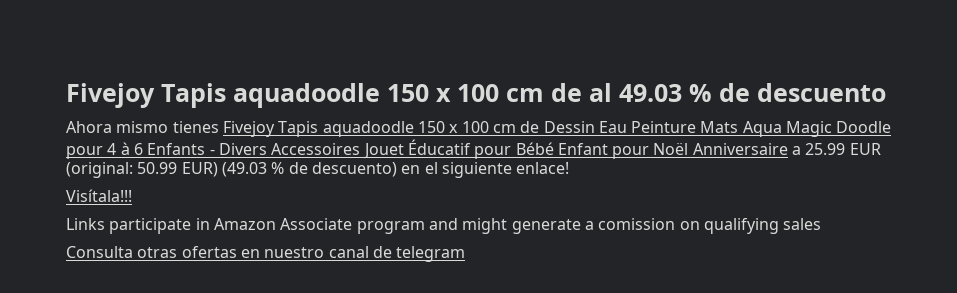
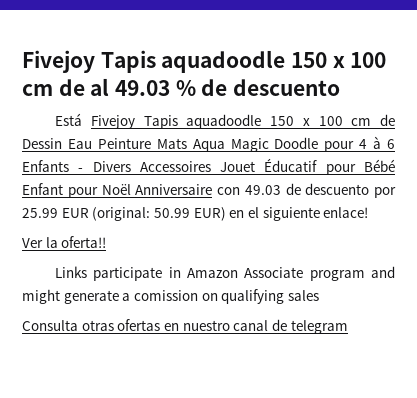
- Ahora mismo tienes Fivejoy Tapis aquadoodle 150 x 100 cm de Dessin Eau Peinture Mats Aqua Magic Doodle pour 4 à 6 Enfants - Divers Accessoires Jouet Éducatif pour Bébé Enfant pour Noël Anniversaire a 25.99 EUR (original: 50.99 EUR) (49.03 % de descuento) en el siguiente enlace!
+ Está Fivejoy Tapis aquadoodle 150 x 100 cm de Dessin Eau Peinture Mats Aqua Magic Doodle pour 4 à 6 Enfants - Divers Accessoires Jouet Éducatif pour Bébé Enfant pour Noël Anniversaire con 49.03 de descuento por 25.99 EUR (original: 50.99 EUR) en el siguiente enlace!
- Visítala!!!
+ Ver la oferta!!

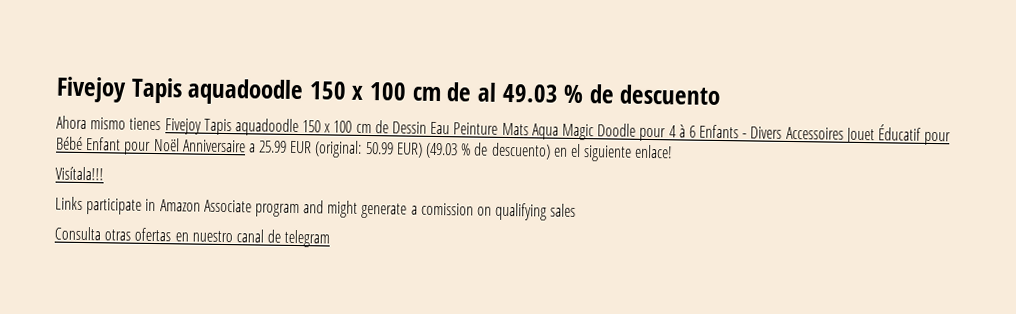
- Está Fivejoy Tapis aquadoodle 150 x 100 cm de Dessin Eau Peinture Mats Aqua Magic Doodle pour 4 à 6 Enfants - Divers Accessoires Jouet Éducatif pour Bébé Enfant pour Noël Anniversaire con 49.03 de descuento por 25.99 EUR (original: 50.99 EUR) en el siguiente enlace!
+ Ahora mismo tienes Fivejoy Tapis aquadoodle 150 x 100 cm de Dessin Eau Peinture Mats Aqua Magic Doodle pour 4 à 6 Enfants - Divers Accessoires Jouet Éducatif pour Bébé Enfant pour Noël Anniversaire a 25.99 EUR (original: 50.99 EUR) (49.03 % de descuento) en el siguiente enlace!
- Ver la oferta!!
+ Visítala!!!

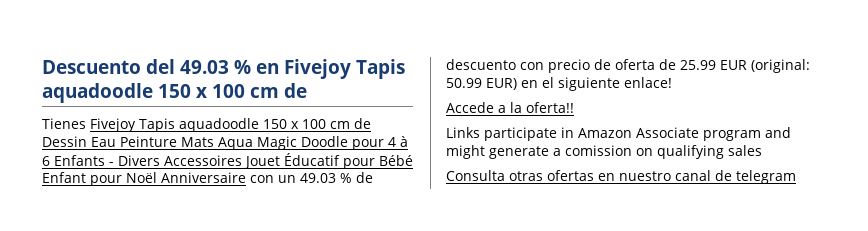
- Fivejoy Tapis aquadoodle 150 x 100 cm de al 49.03 % de descuento
- Ahora mismo tienes Fivejoy Tapis aquadoodle 150 x 100 cm de Dessin Eau Peinture Mats Aqua Magic Doodle pour 4 à 6 Enfants - Divers Accessoires Jouet Éducatif pour Bébé Enfant pour Noël Anniversaire a 25.99 EUR (original: 50.99 EUR) (49.03 % de descuento) en el siguiente enlace!
+ Descuento del 49.03 % en Fivejoy Tapis aquadoodle 150 x 100 cm de
+ Tienes Fivejoy Tapis aquadoodle 150 x 100 cm de Dessin Eau Peinture Mats Aqua Magic Doodle pour 4 à 6 Enfants - Divers Accessoires Jouet Éducatif pour Bébé Enfant pour Noël Anniversaire con un 49.03 % de descuento con precio de oferta de 25.99 EUR (original: 50.99 EUR) en el siguiente enlace!
- Visítala!!!
+ Accede a la oferta!!

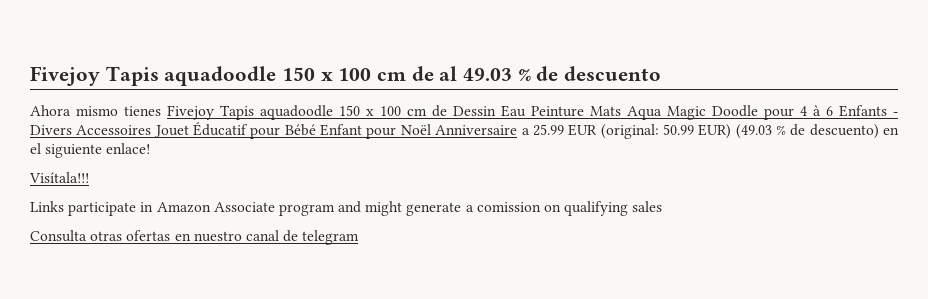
- Descuento del 49.03 % en Fivejoy Tapis aquadoodle 150 x 100 cm de
- Tienes Fivejoy Tapis aquadoodle 150 x 100 cm de Dessin Eau Peinture Mats Aqua Magic Doodle pour 4 à 6 Enfants - Divers Accessoires Jouet Éducatif pour Bébé Enfant pour Noël Anniversaire con un 49.03 % de descuento con precio de oferta de 25.99 EUR (original: 50.99 EUR) en el siguiente enlace!
+ Fivejoy Tapis aquadoodle 150 x 100 cm de al 49.03 % de descuento
+ Ahora mismo tienes Fivejoy Tapis aquadoodle 150 x 100 cm de Dessin Eau Peinture Mats Aqua Magic Doodle pour 4 à 6 Enfants - Divers Accessoires Jouet Éducatif pour Bébé Enfant pour Noël Anniversaire a 25.99 EUR (original: 50.99 EUR) (49.03 % de descuento) en el siguiente enlace!
- Accede a la oferta!!
+ Visítala!!!

